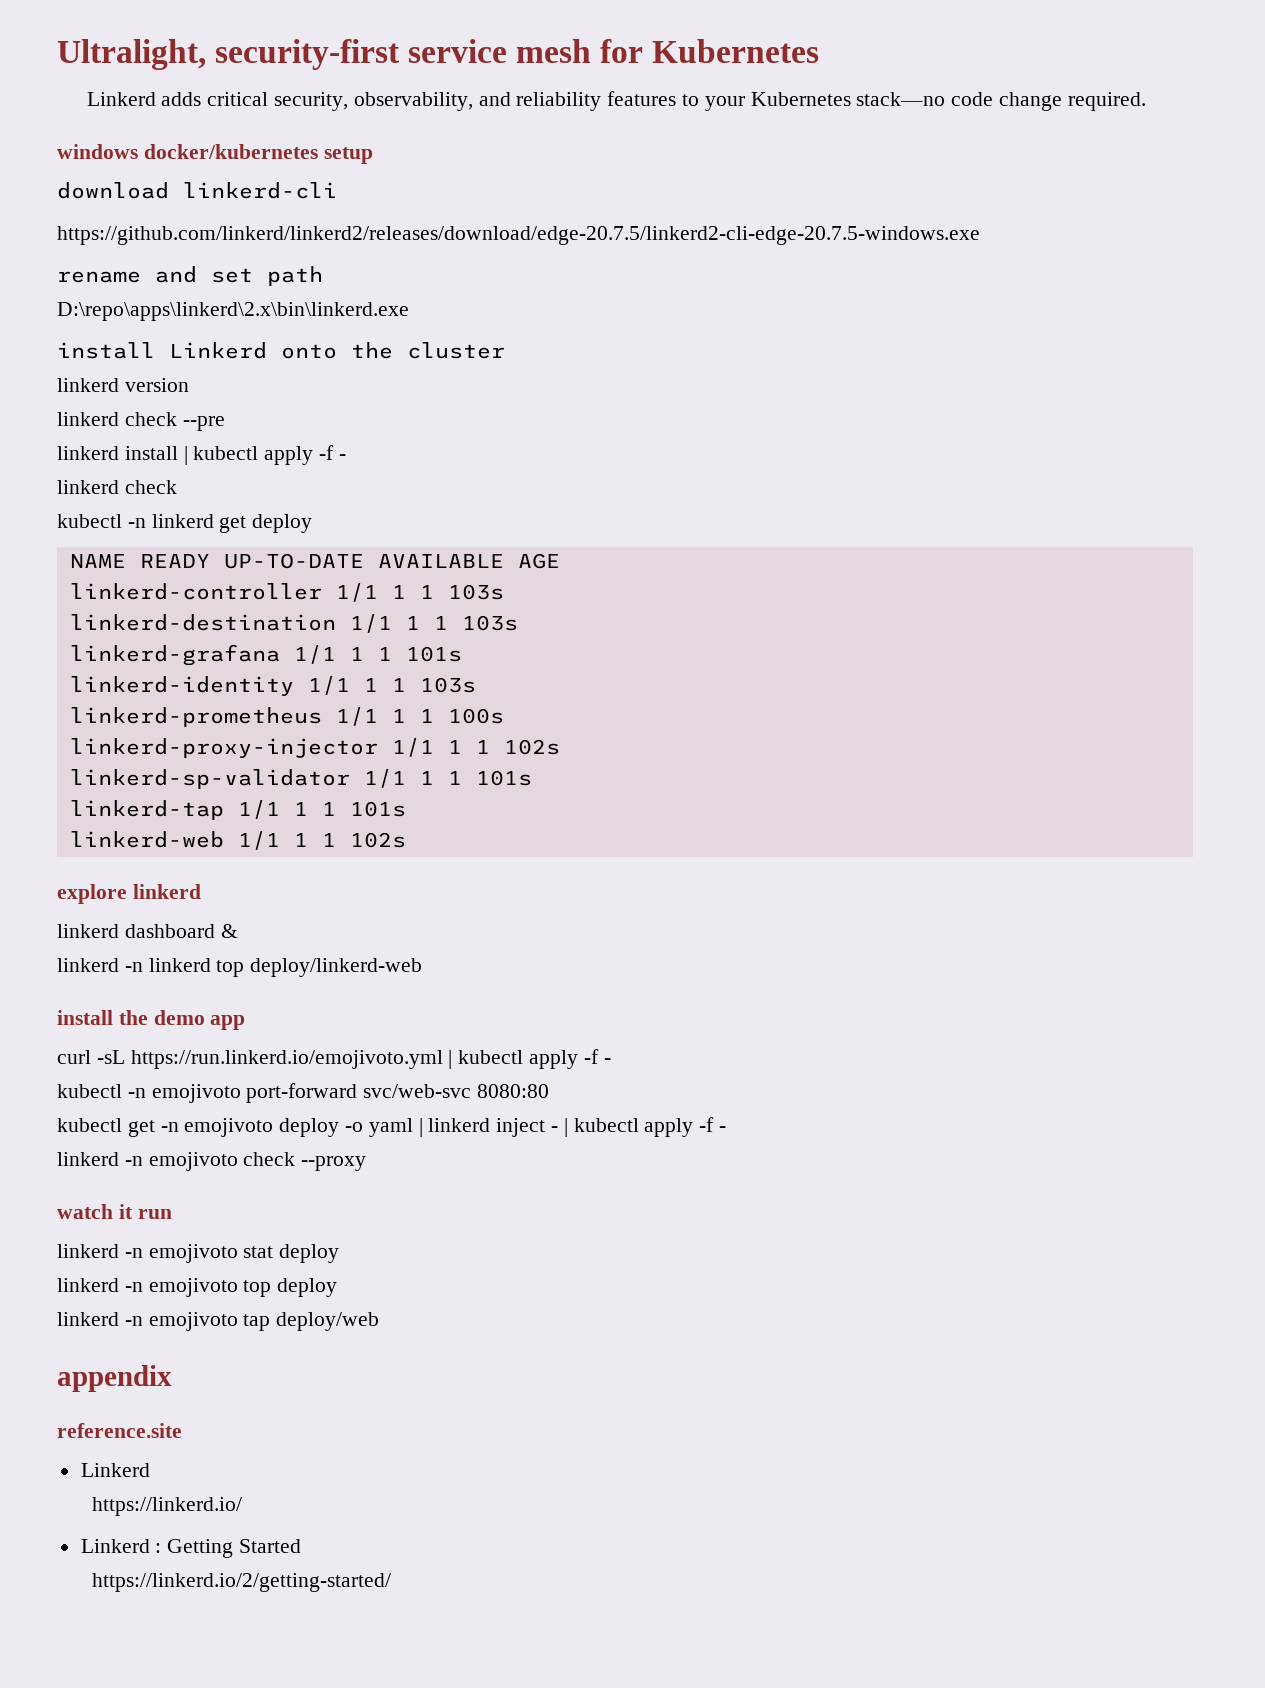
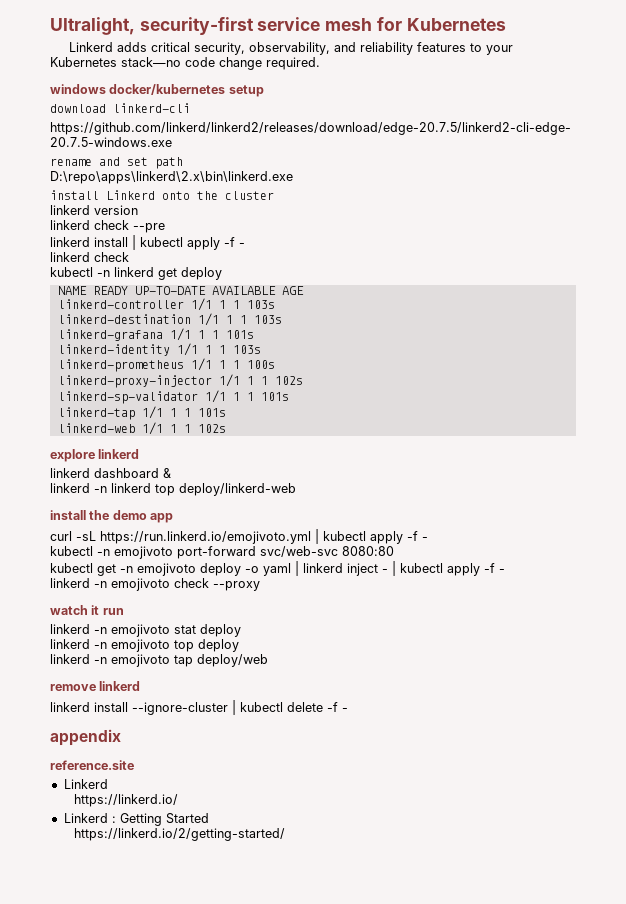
+ remove linkerd
+ linkerd install --ignore-cluster | kubectl delete -f -

